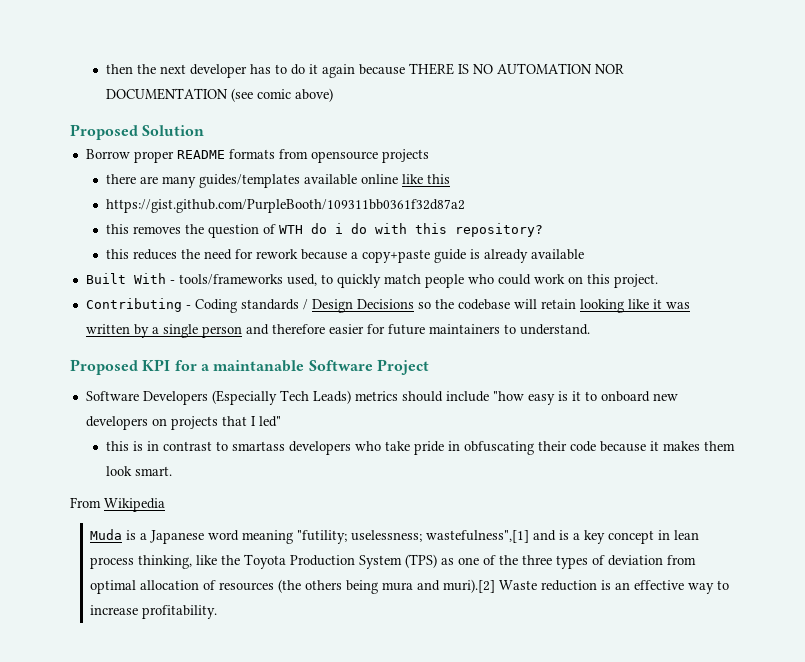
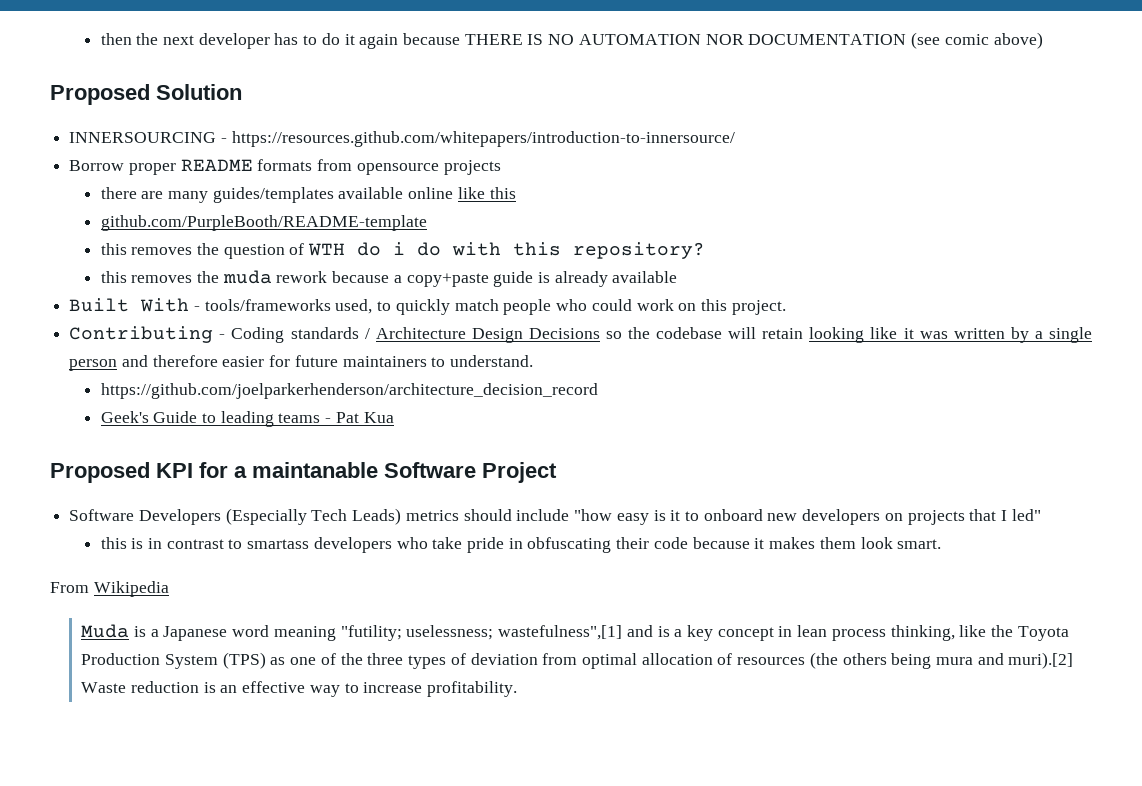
+ INNERSOURCING - https://resources.github.com/whitepapers/introduction-to-innersource/
- https://gist.github.com/PurpleBooth/109311bb0361f32d87a2
+ github.com/PurpleBooth/README-template
- this reduces the need for rework because a copy+paste guide is already available
+ this removes the muda rework because a copy+paste guide is already available
- Contributing - Coding standards / Design Decisions so the codebase will retain looking like it was written by a single person and therefore easier for future maintainers to understand.
+ Contributing - Coding standards / Architecture Design Decisions so the codebase will retain looking like it was written by a single person and therefore easier for future maintainers to understand.
+ https://github.com/joelparkerhenderson/architecture_decision_record
+ Geek's Guide to leading teams - Pat Kua

